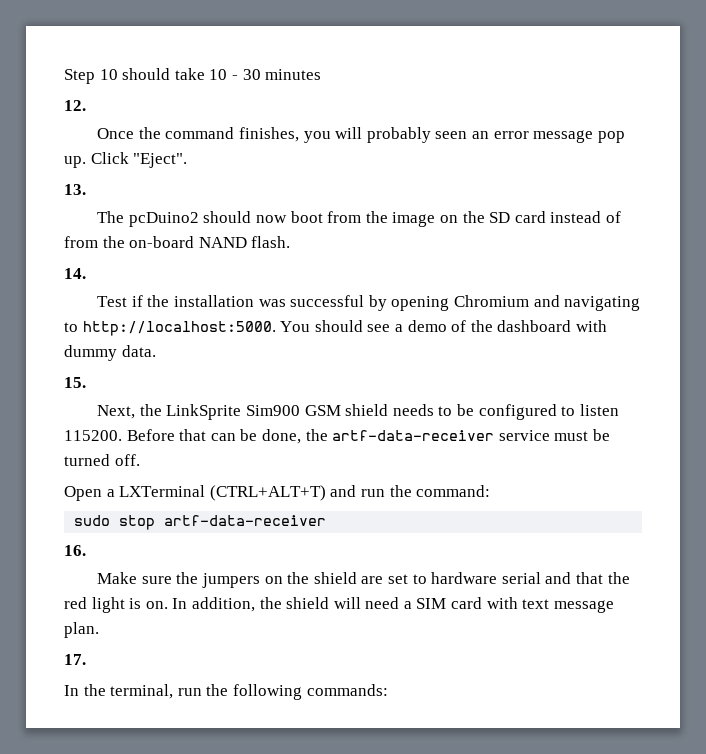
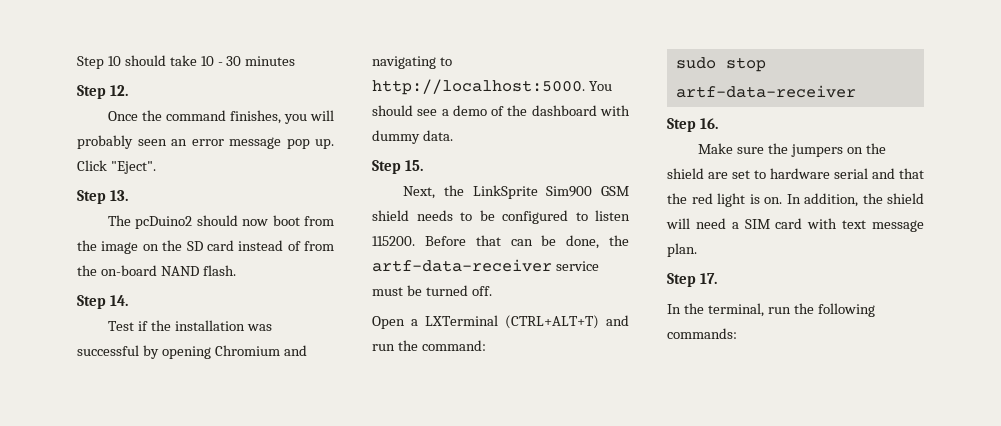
- 12.
+ Step 12.
- 13.
+ Step 13.
- 14.
+ Step 14.
- 15.
+ Step 15.
- 16.
+ Step 16.
- 17.
+ Step 17.

